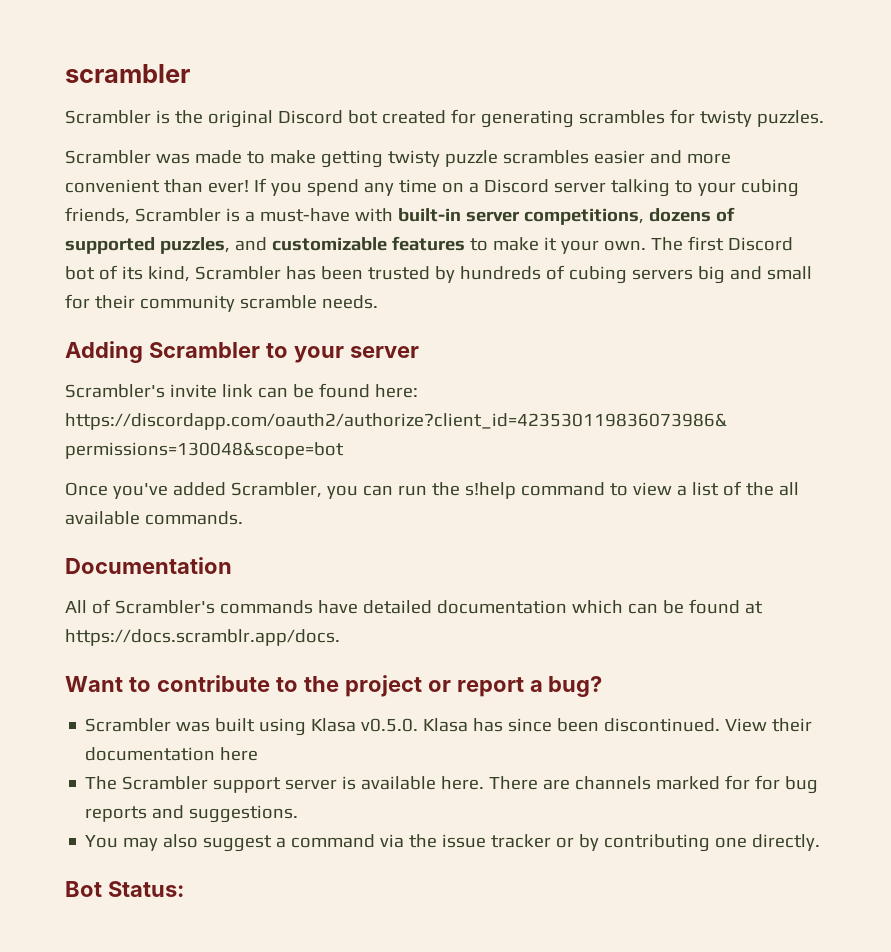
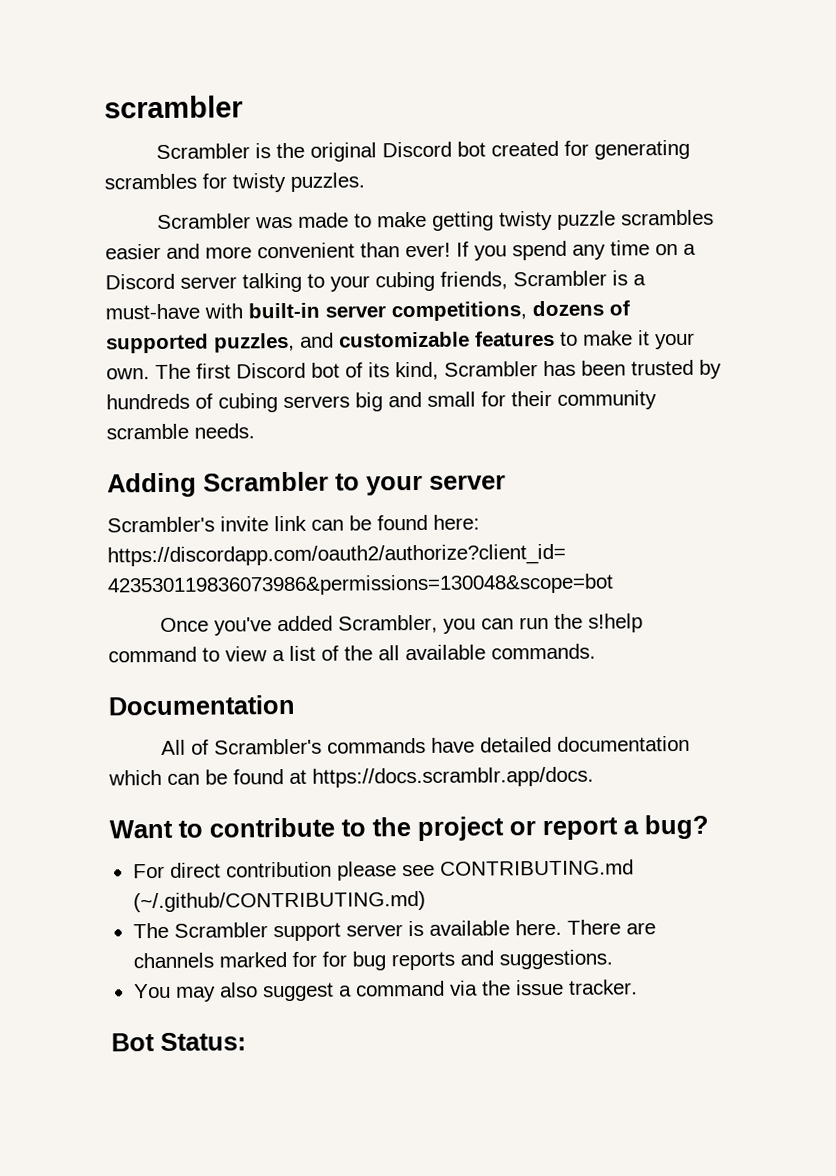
- Scrambler was built using Klasa v0.5.0. Klasa has since been discontinued. View their documentation here
+ For direct contribution please see CONTRIBUTING.md (~/.github/CONTRIBUTING.md)
- You may also suggest a command via the issue tracker or by contributing one directly.
+ You may also suggest a command via the issue tracker.

